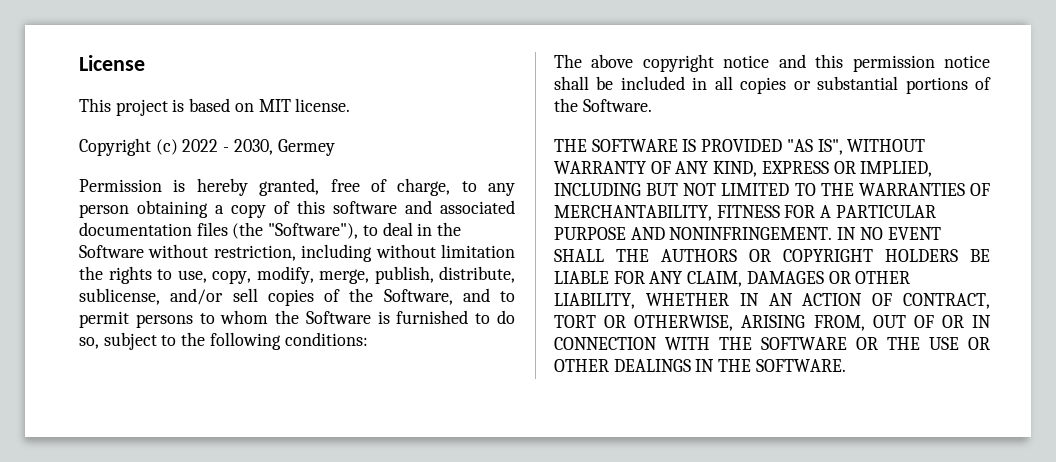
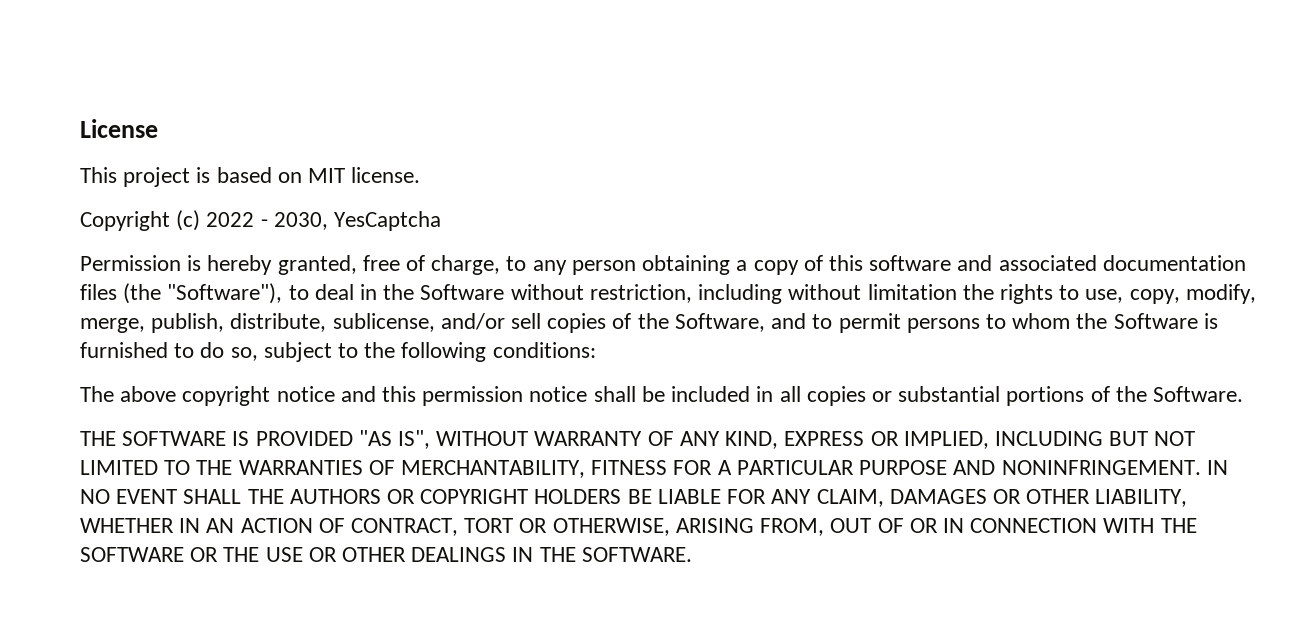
- Copyright (c) 2022 - 2030, Germey
+ Copyright (c) 2022 - 2030, YesCaptcha

